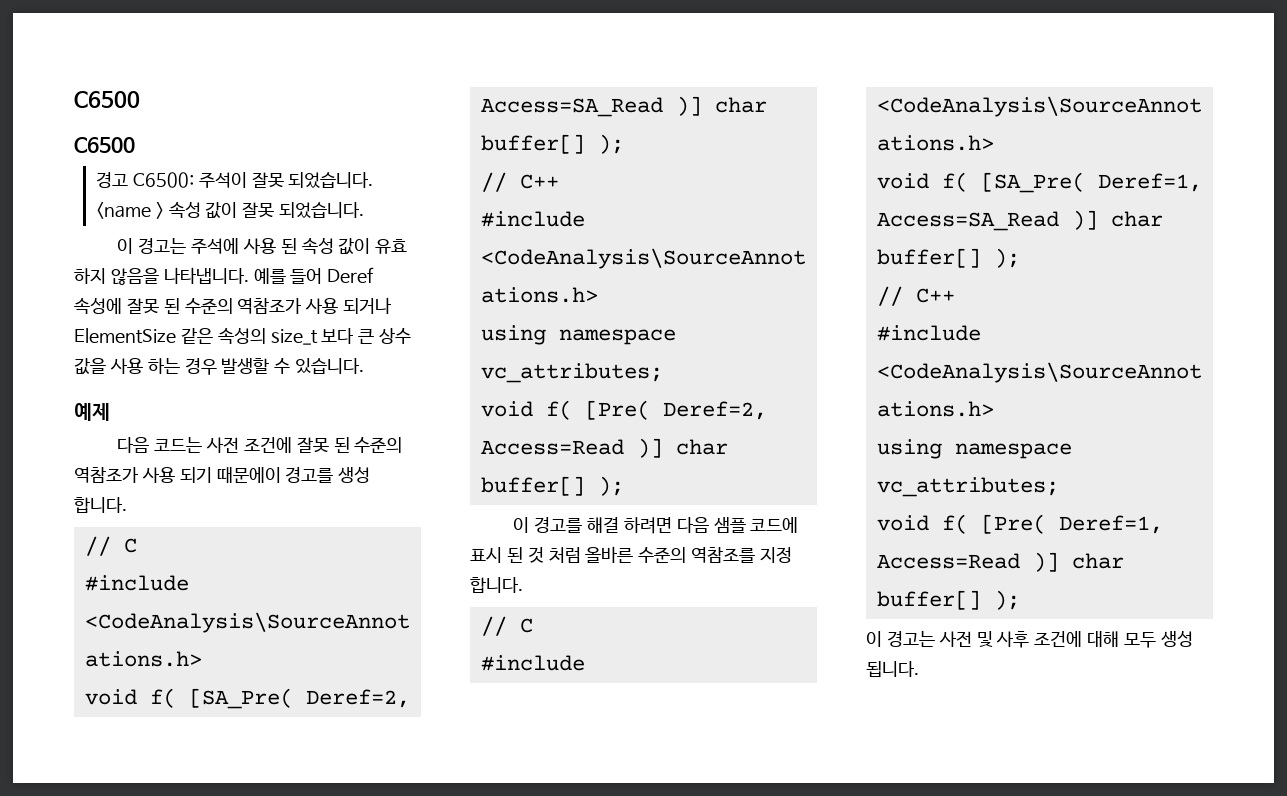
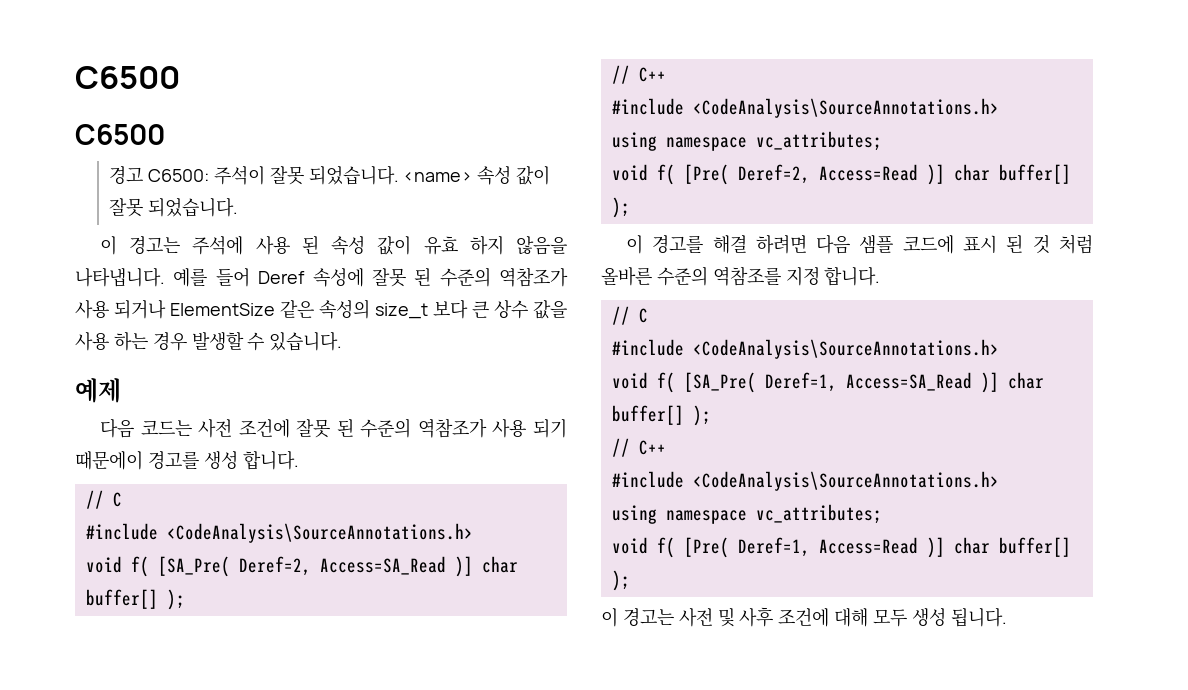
- <name > 속성 값이 잘못 되었습니다.
+ <name> 속성 값이 잘못 되었습니다.

